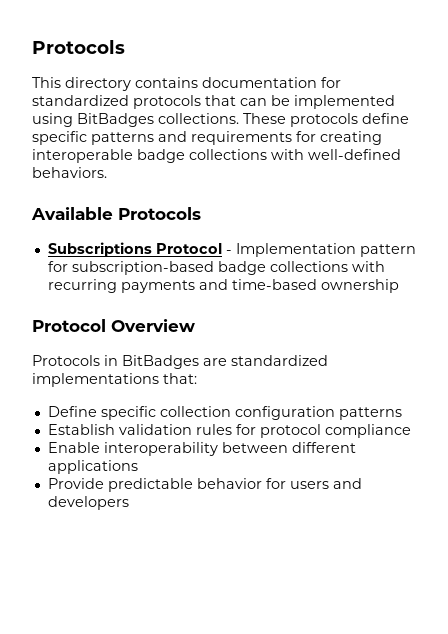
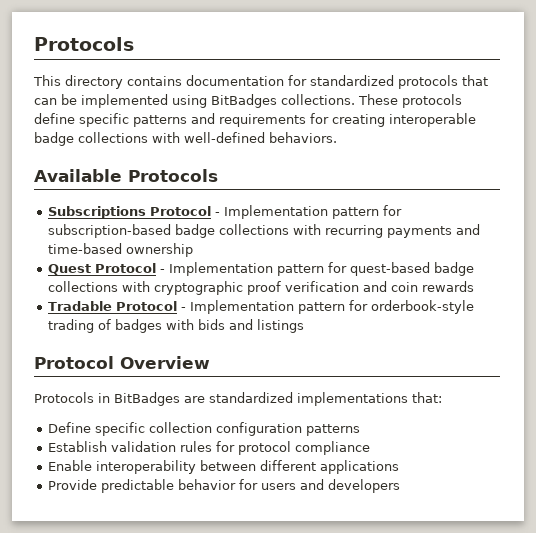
+ Quest Protocol - Implementation pattern for quest-based badge collections with cryptographic proof verification and coin rewards
+ Tradable Protocol - Implementation pattern for orderbook-style trading of badges with bids and listings

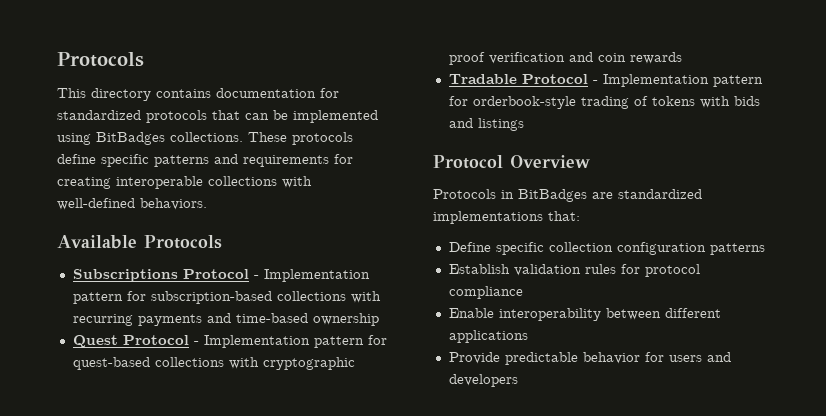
- These protocols define specific patterns and requirements for creating interoperable badge collections with well-defined behaviors.
+ These protocols define specific patterns and requirements for creating interoperable collections with well-defined behaviors.
- Subscriptions Protocol - Implementation pattern for subscription-based badge collections with recurring payments and time-based ownership
+ Subscriptions Protocol - Implementation pattern for subscription-based collections with recurring payments and time-based ownership
- Quest Protocol - Implementation pattern for quest-based badge collections with cryptographic proof verification and coin rewards
+ Quest Protocol - Implementation pattern for quest-based collections with cryptographic proof verification and coin rewards
- Tradable Protocol - Implementation pattern for orderbook-style trading of badges with bids and listings
+ Tradable Protocol - Implementation pattern for orderbook-style trading of tokens with bids and listings

